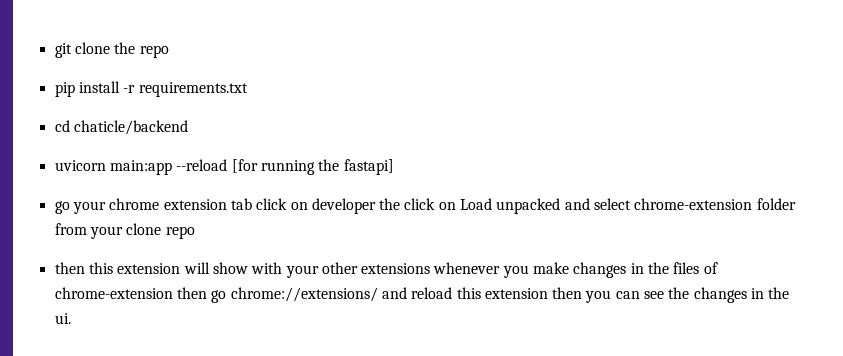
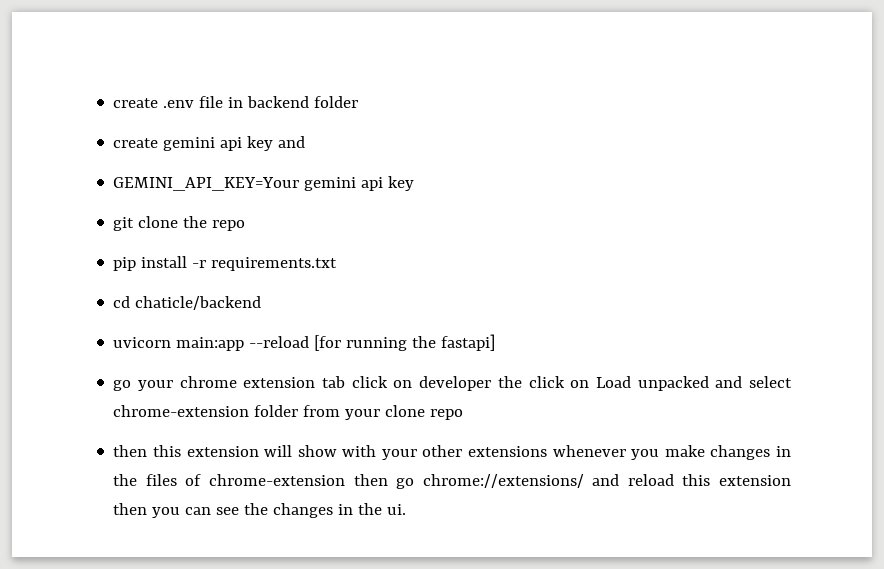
+ create .env file in backend folder
+ create gemini api key and
+ GEMINI_API_KEY=Your gemini api key

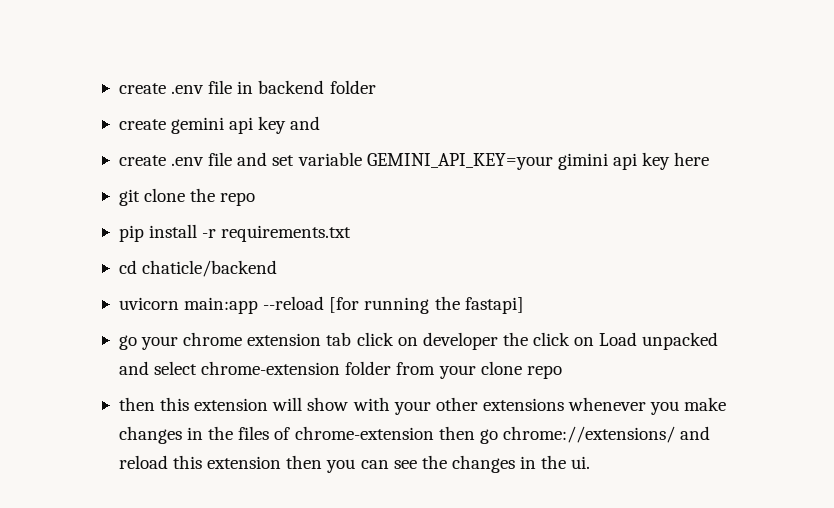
- GEMINI_API_KEY=Your gemini api key
+ create .env file and set variable GEMINI_API_KEY=your gimini api key here

